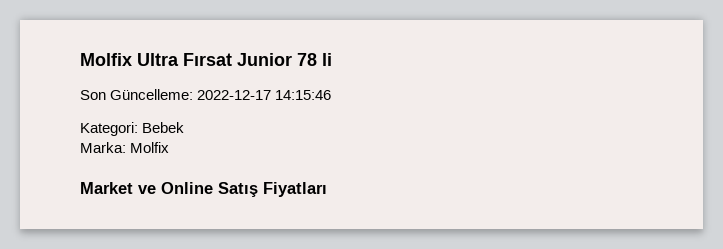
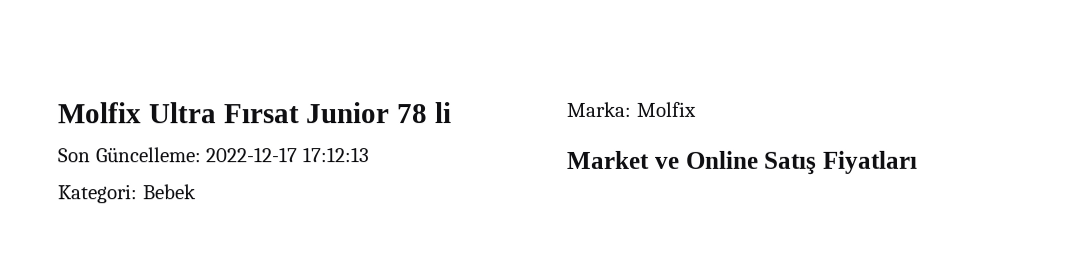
- Son Güncelleme: 2022-12-17 14:15:46
+ Son Güncelleme: 2022-12-17 17:12:13

